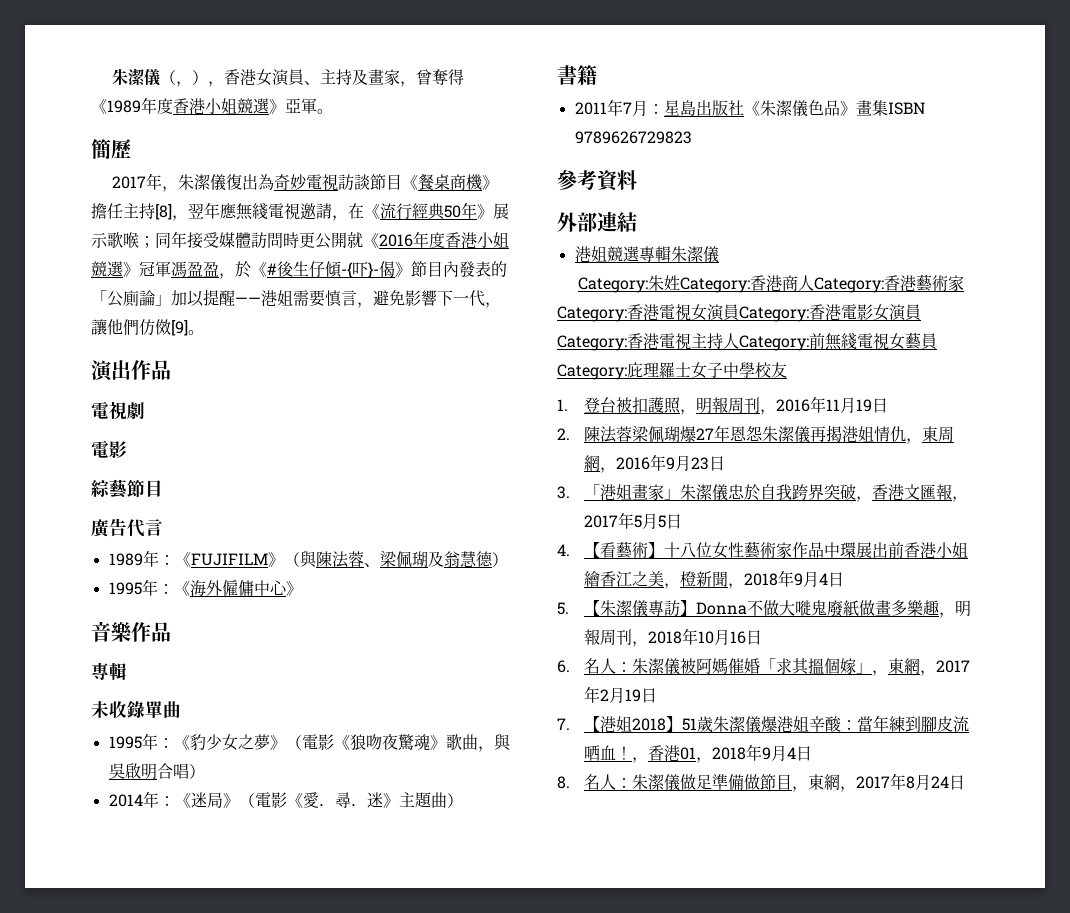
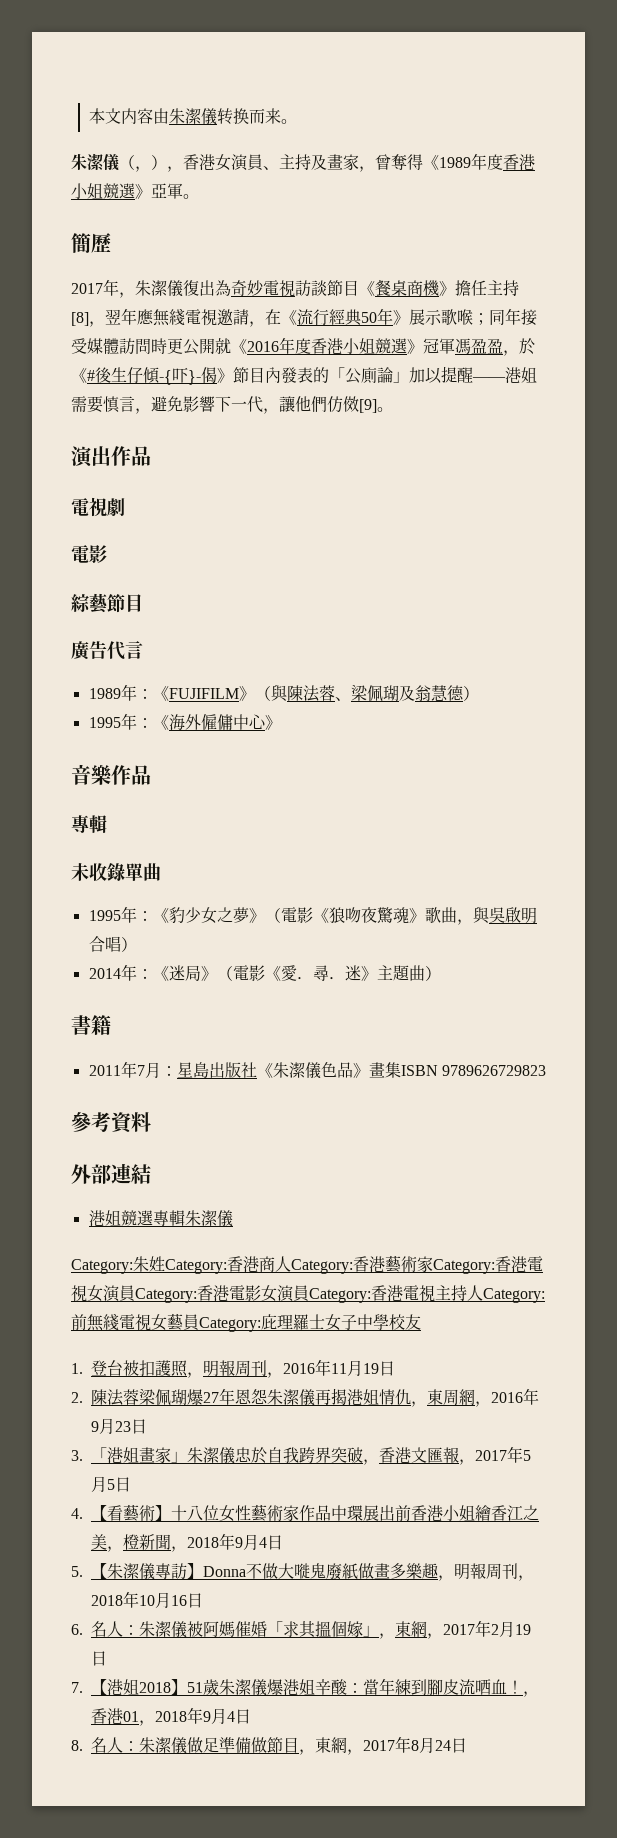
+ 本文内容由朱潔儀转换而来。

